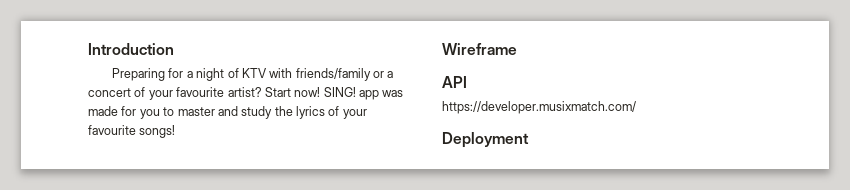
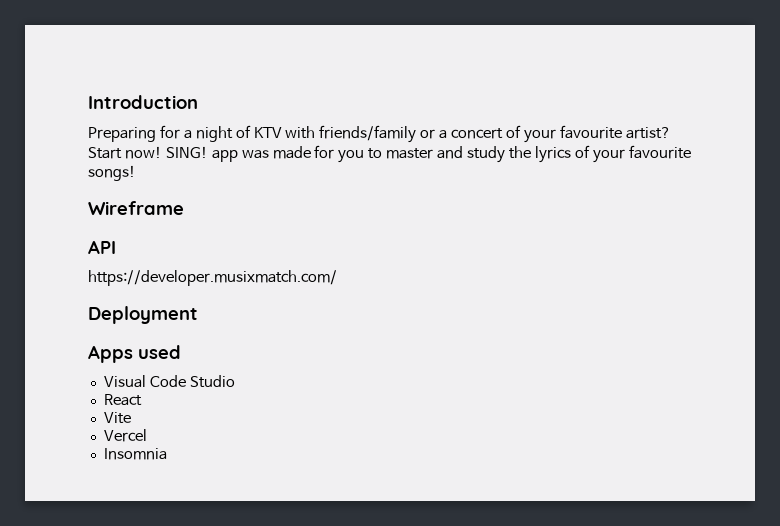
+ Apps used
+ Visual Code Studio
+ React
+ Vite
+ Vercel
+ Insomnia

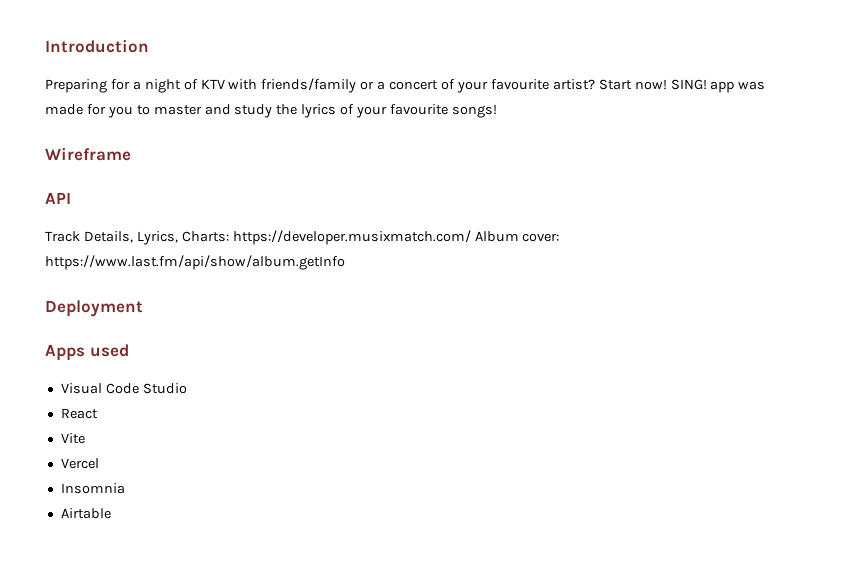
- https://developer.musixmatch.com/
+ Track Details, Lyrics, Charts: https://developer.musixmatch.com/ Album cover: https://www.last.fm/api/show/album.getInfo
+ Airtable

